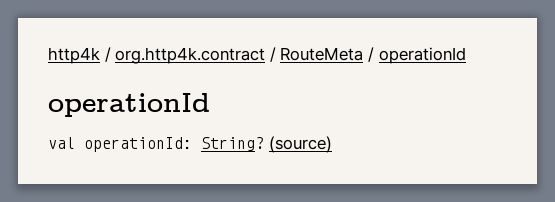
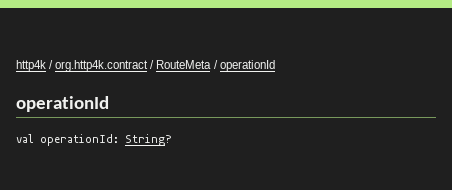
- (source)

